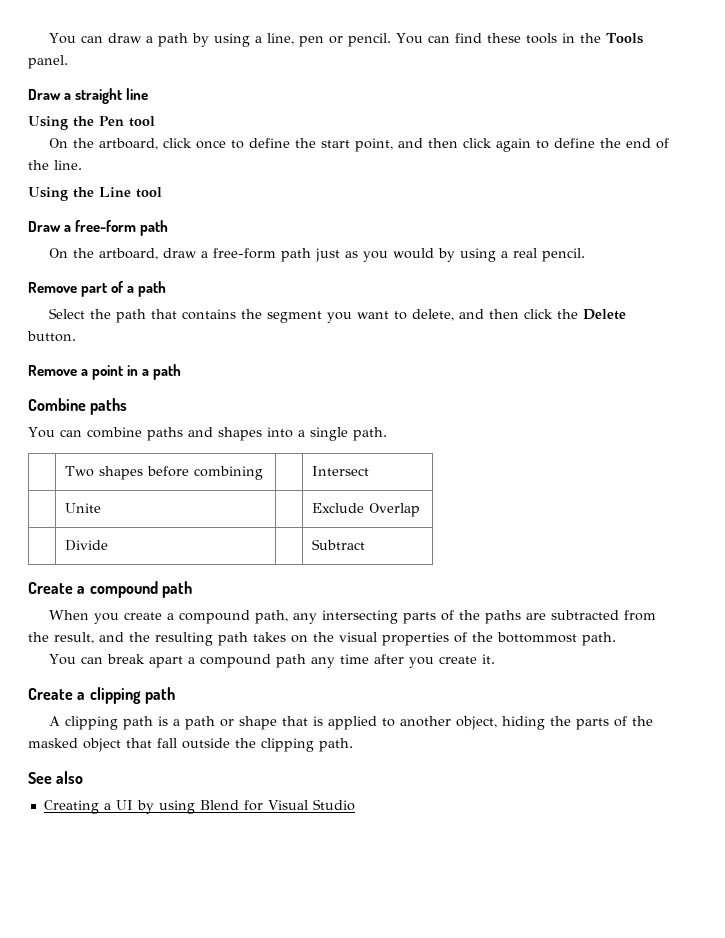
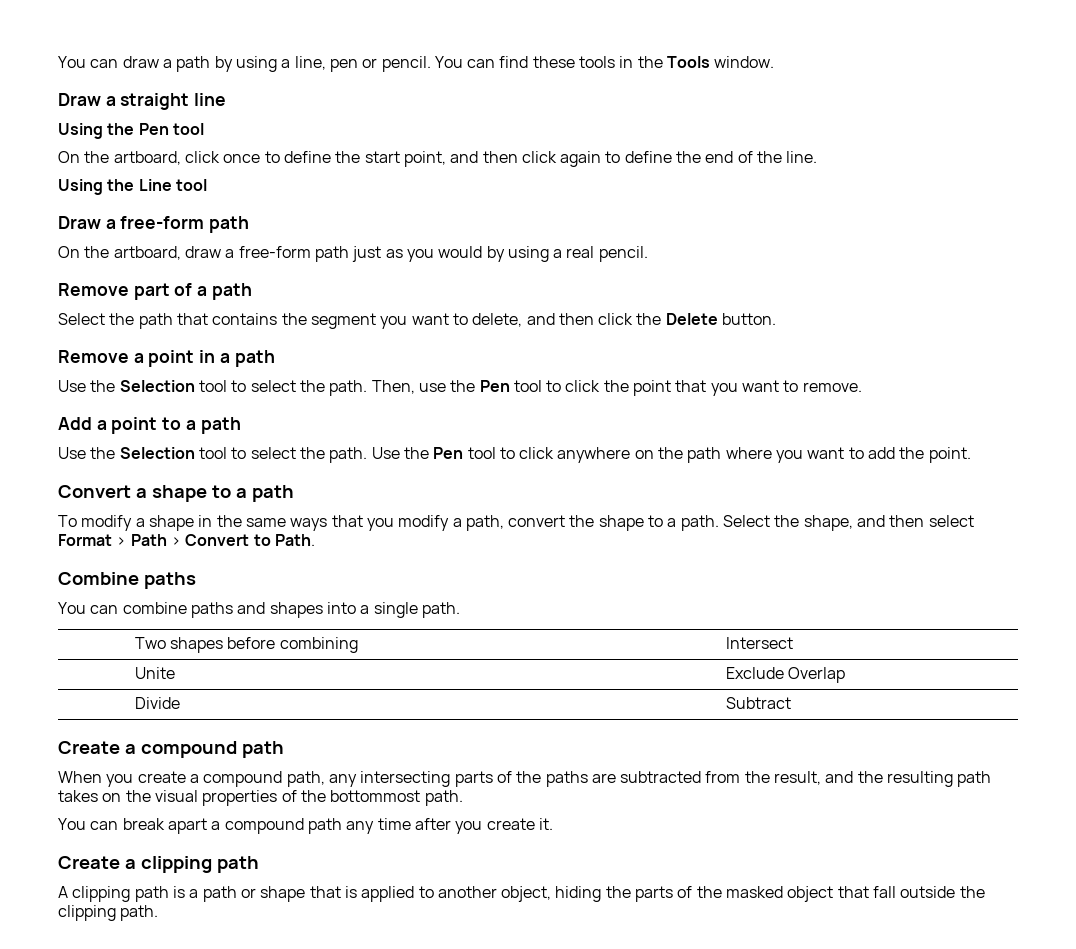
- You can find these tools in the Tools panel.
+ You can find these tools in the Tools window.
+ Use the Selection tool to select the path. Then, use the Pen tool to click the point that you want to remove.
+ Add a point to a path
+ Use the Selection tool to select the path. Use the Pen tool to click anywhere on the path where you want to add the point.
+ Convert a shape to a path
+ To modify a shape in the same ways that you modify a path, convert the shape to a path. Select the shape, and then select Format > Path > Convert to Path.
- See also
- Creating a UI by using Blend for Visual Studio

